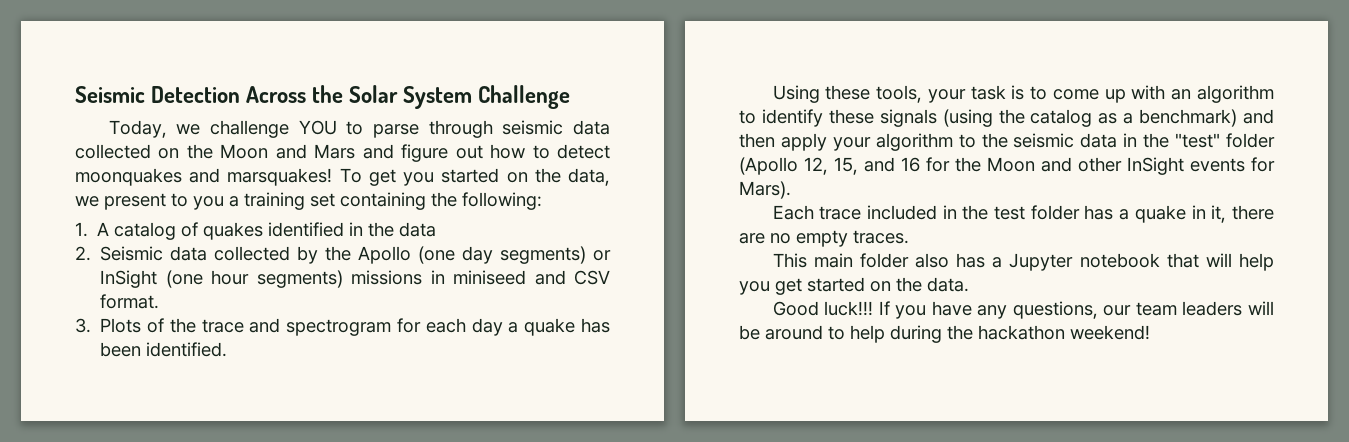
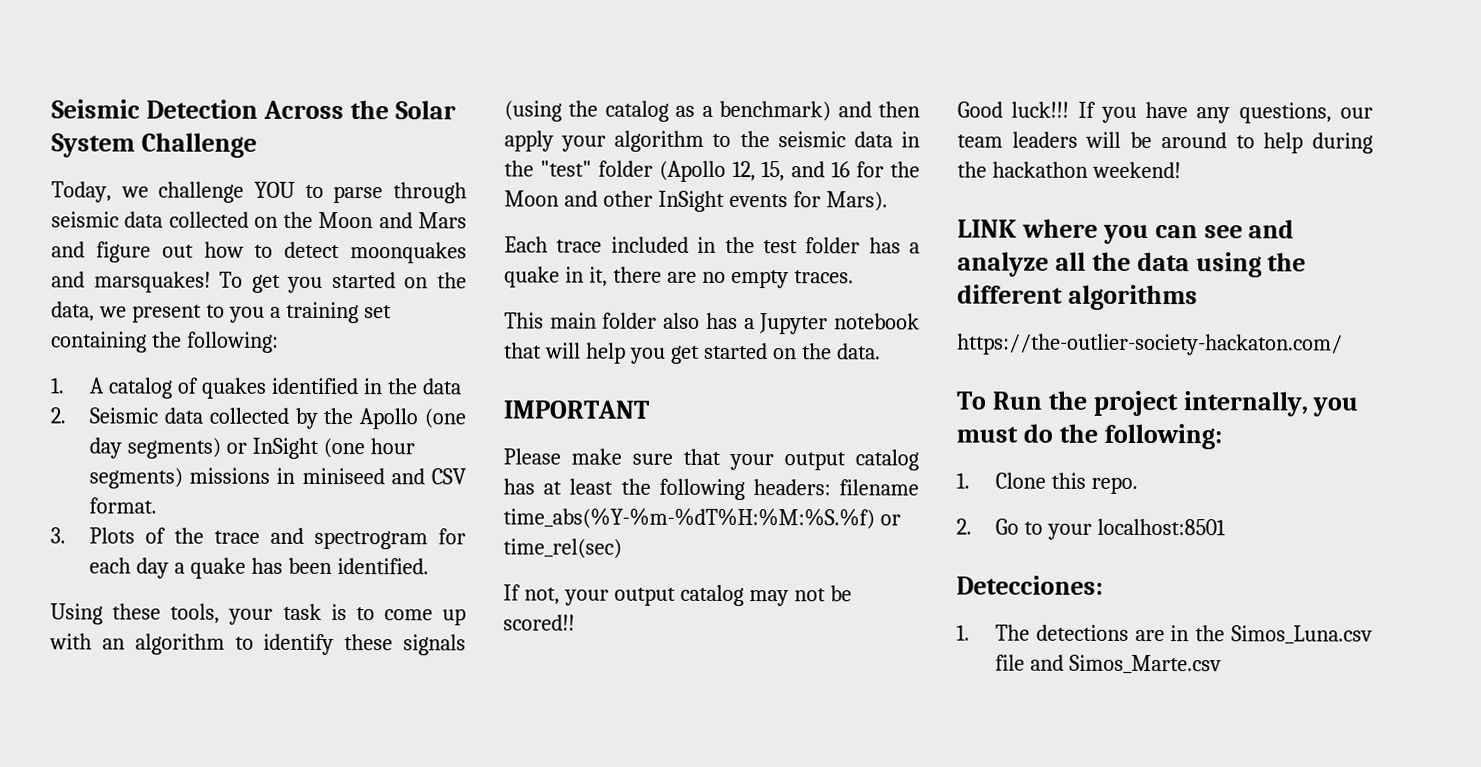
+ IMPORTANT
+ Please make sure that your output catalog has at least the following headers: filename time_abs(%Y-%m-%dT%H:%M:%S.%f) or time_rel(sec)
+ If not, your output catalog may not be scored!!
+ LINK where you can see and analyze all the data using the different algorithms
+ https://the-outlier-society-hackaton.com/
+ To Run the project internally, you must do the following:
+ 1. Clone this repo.
+ 2. Go to your localhost:8501
+ Detecciones:
+ 1. The detections are in the Simos_Luna.csv file and Simos_Marte.csv

